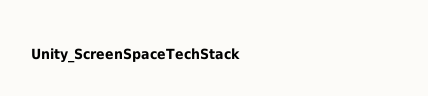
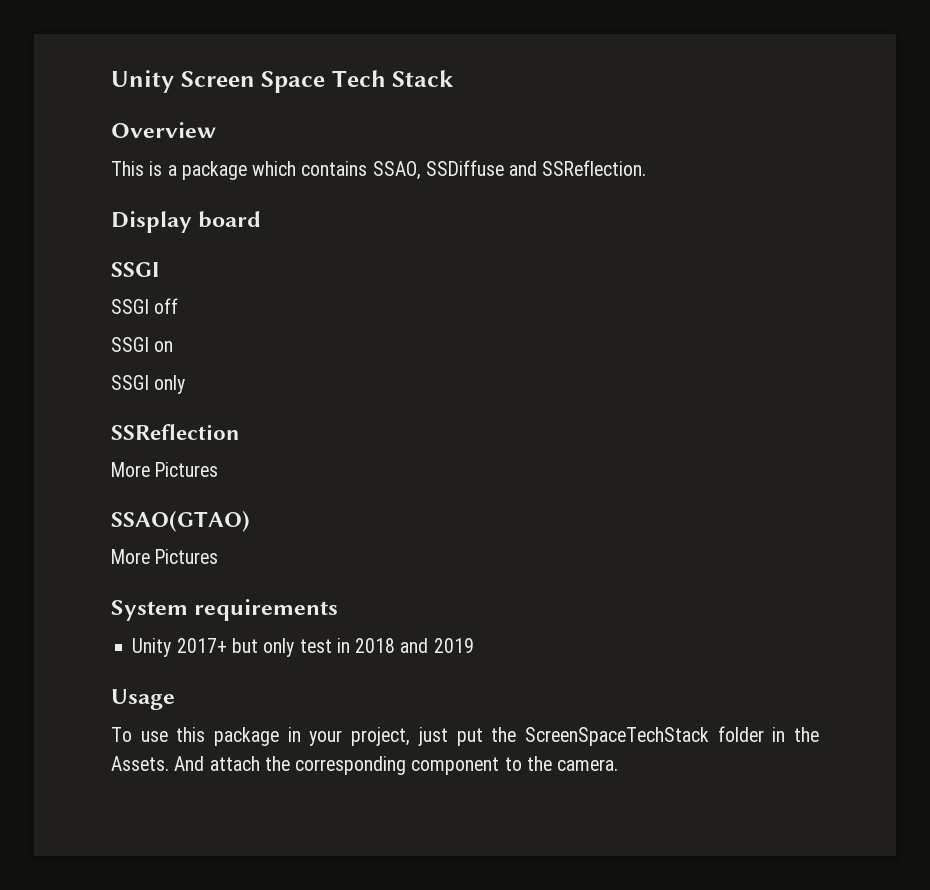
- Unity_ScreenSpaceTechStack
+ Unity Screen Space Tech Stack
+ Overview
+ This is a package which contains SSAO, SSDiffuse and SSReflection.
+ Display board
+ SSGI
+ SSGI off
+ SSGI on
+ SSGI only
+ SSReflection
+ More Pictures
+ SSAO(GTAO)
+ More Pictures
+ System requirements
+ Unity 2017+ but only test in 2018 and 2019
+ Usage
+ To use this package in your project, just put the ScreenSpaceTechStack folder in the Assets. And attach the corresponding component to the camera.

